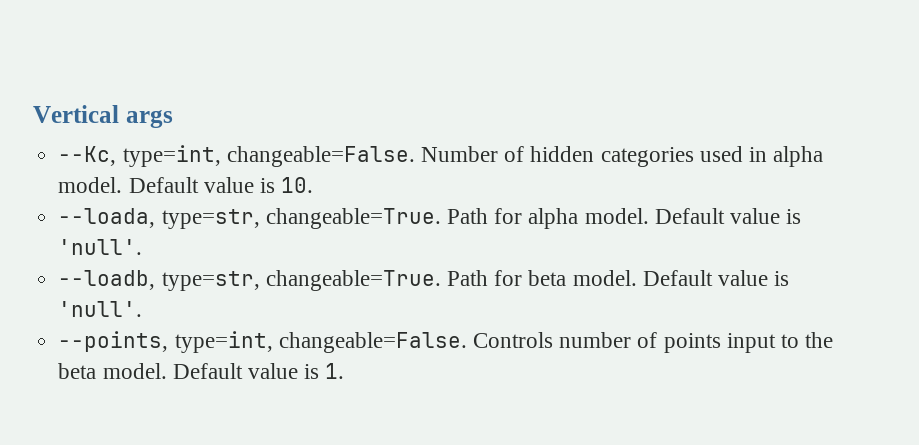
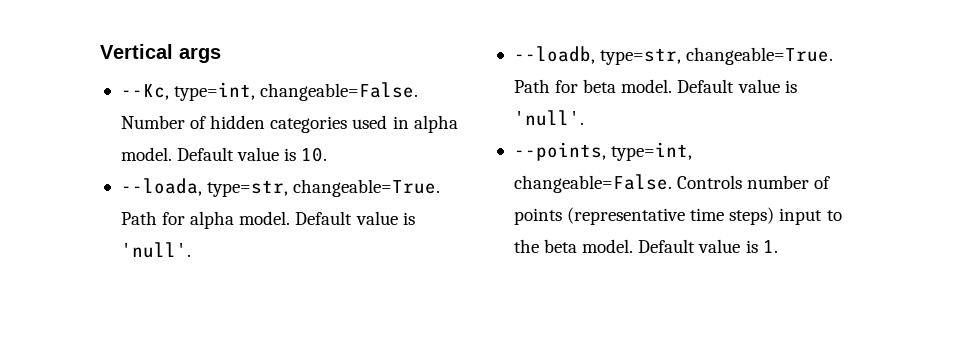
- Controls number of points input to the beta model.
+ Controls number of points (representative time steps) input to the beta model.

